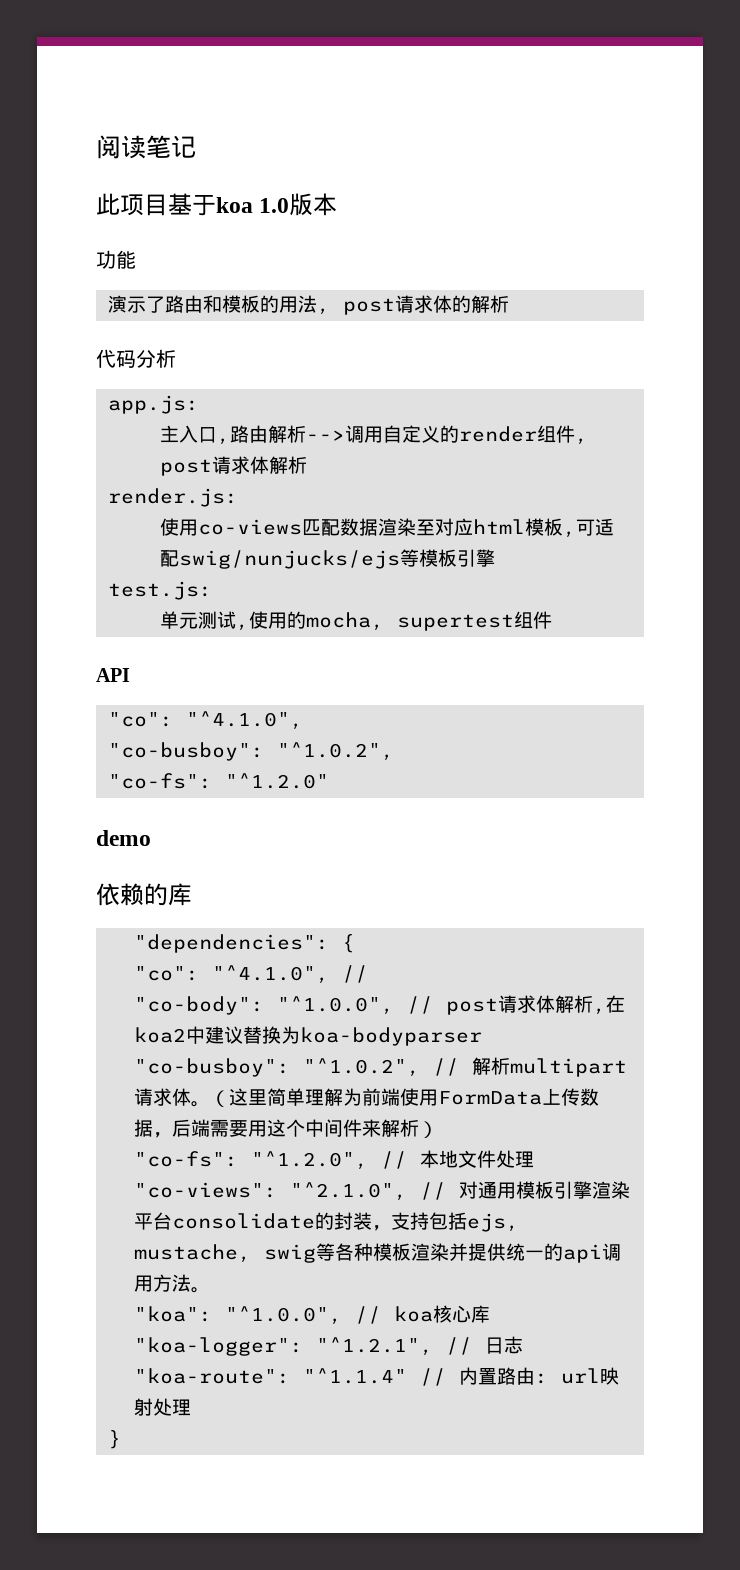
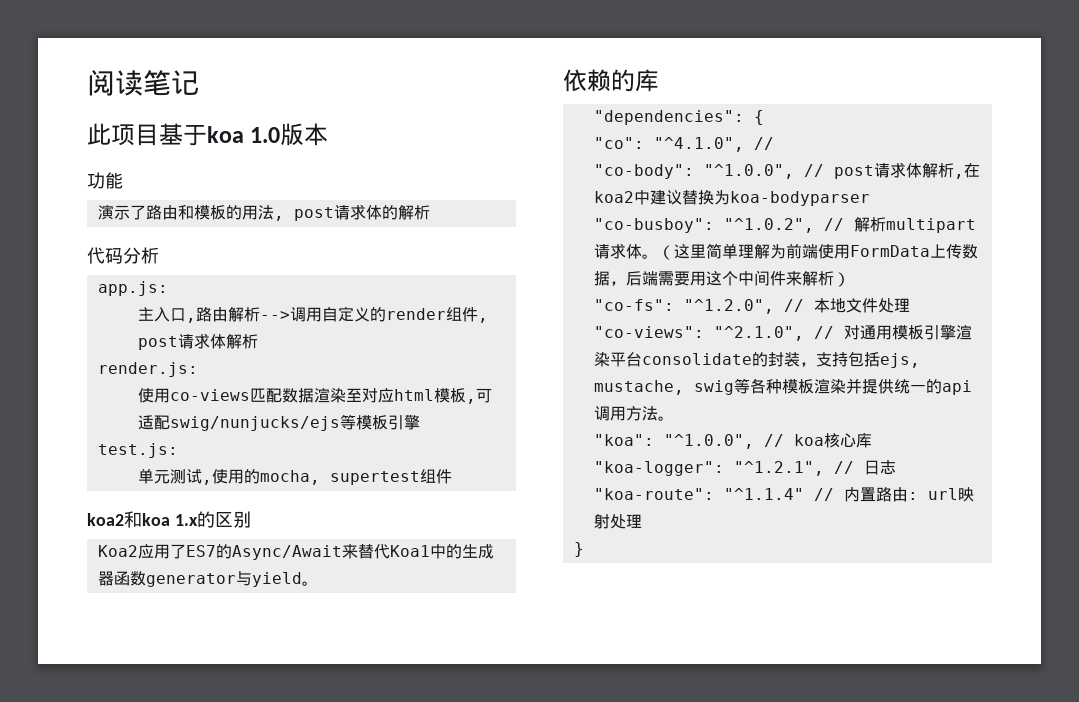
- API
- "co": "^4.1.0",
- "co-busboy": "^1.0.2",
- "co-fs": "^1.2.0"
- demo
+ koa2和koa 1.x的区别
+ Koa2应用了ES7的Async/Await来替代Koa1中的生成器函数generator与yield。

